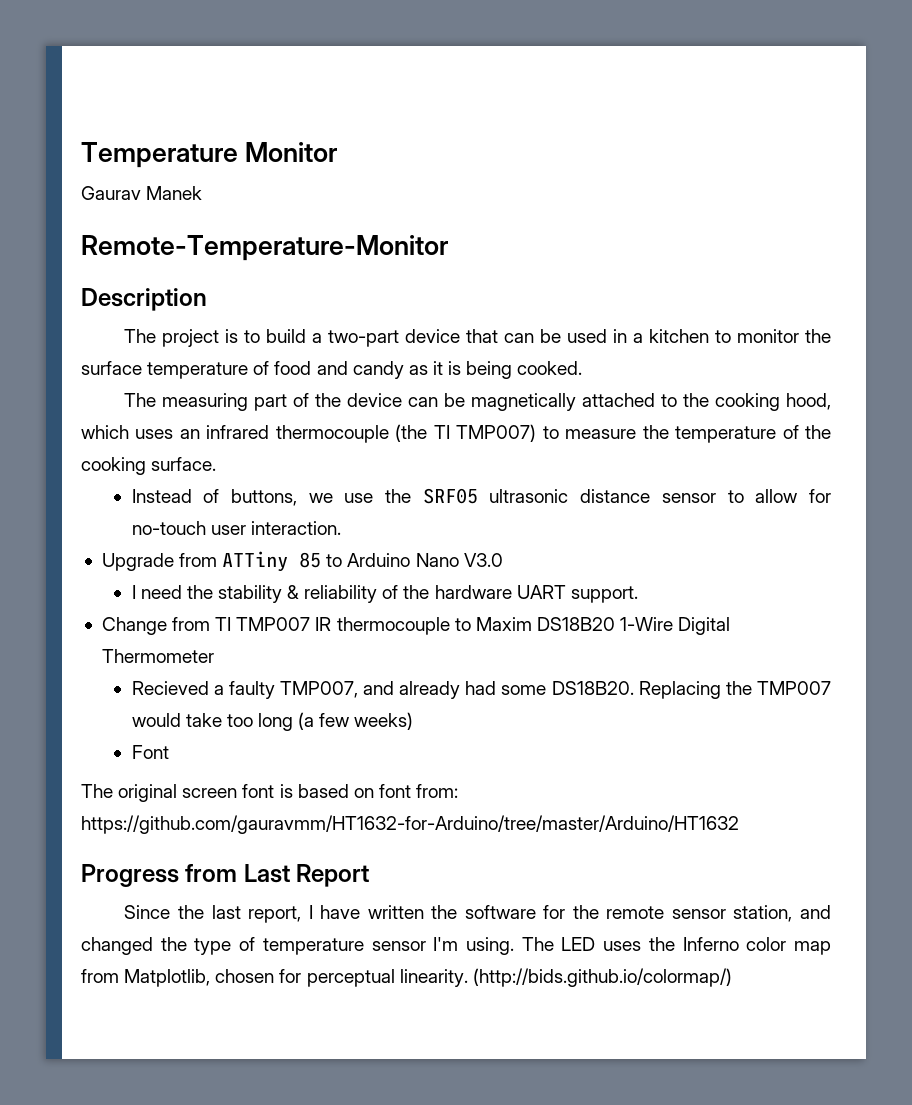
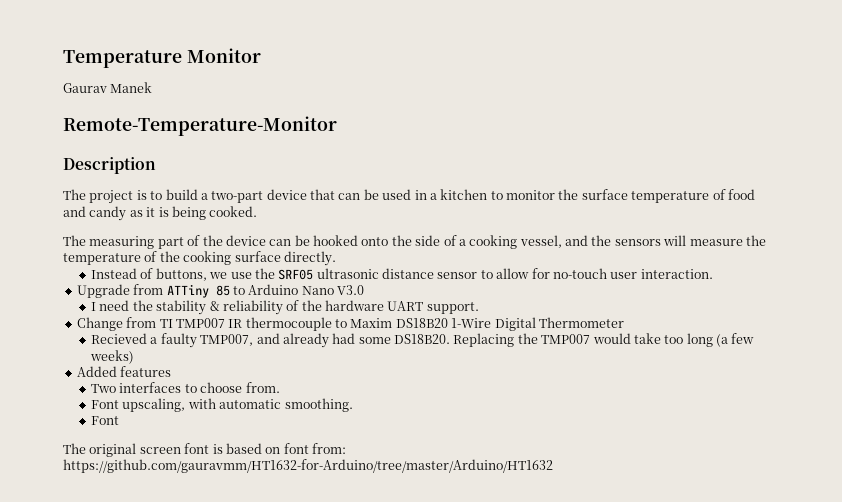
- The measuring part of the device can be magnetically attached to the cooking hood, which uses an infrared thermocouple (the TI TMP007) to measure the temperature of the cooking surface.
+ The measuring part of the device can be hooked onto the side of a cooking vessel, and the sensors will measure the temperature of the cooking surface directly.
+ Added features
+ Two interfaces to choose from.
+ Font upscaling, with automatic smoothing.
- Progress from Last Report
- Since the last report, I have written the software for the remote sensor station, and changed the type of temperature sensor I'm using. The LED uses the Inferno color map from Matplotlib, chosen for perceptual linearity. (http://bids.github.io/colormap/)

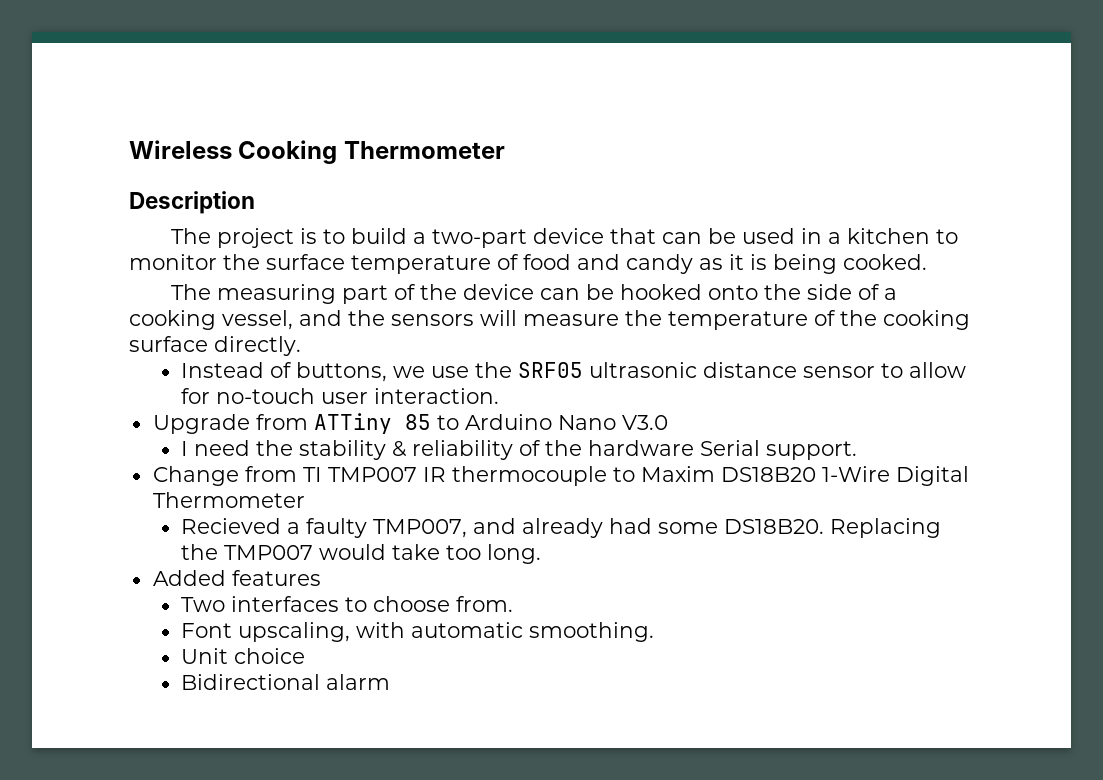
- Temperature Monitor
- Gaurav Manek
- Remote-Temperature-Monitor
+ Wireless Cooking Thermometer
- I need the stability & reliability of the hardware UART support.
+ I need the stability & reliability of the hardware Serial support.
- Replacing the TMP007 would take too long (a few weeks)
+ Replacing the TMP007 would take too long.
  Font upscaling, with automatic smoothing.
- Font
- The original screen font is based on font from: https://github.com/gauravmm/HT1632-for-Arduino/tree/master/Arduino/HT1632
+ Unit choice
+ Bidirectional alarm

